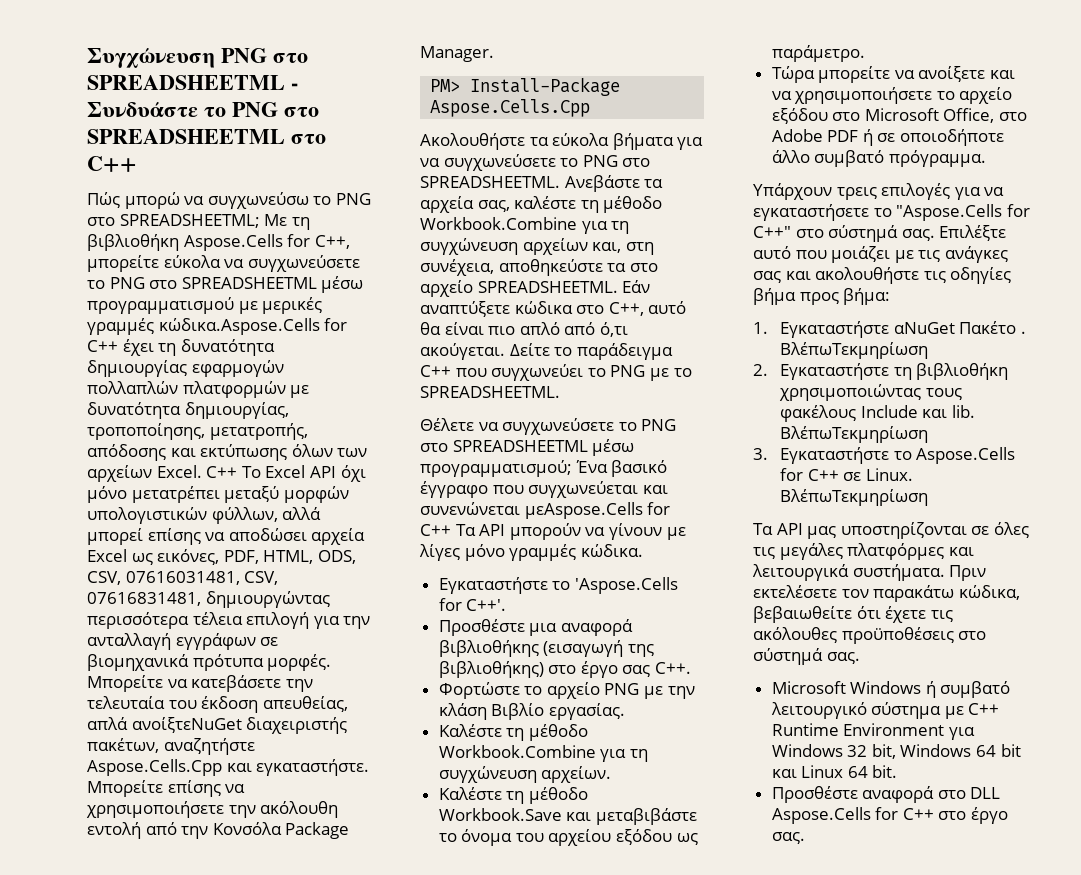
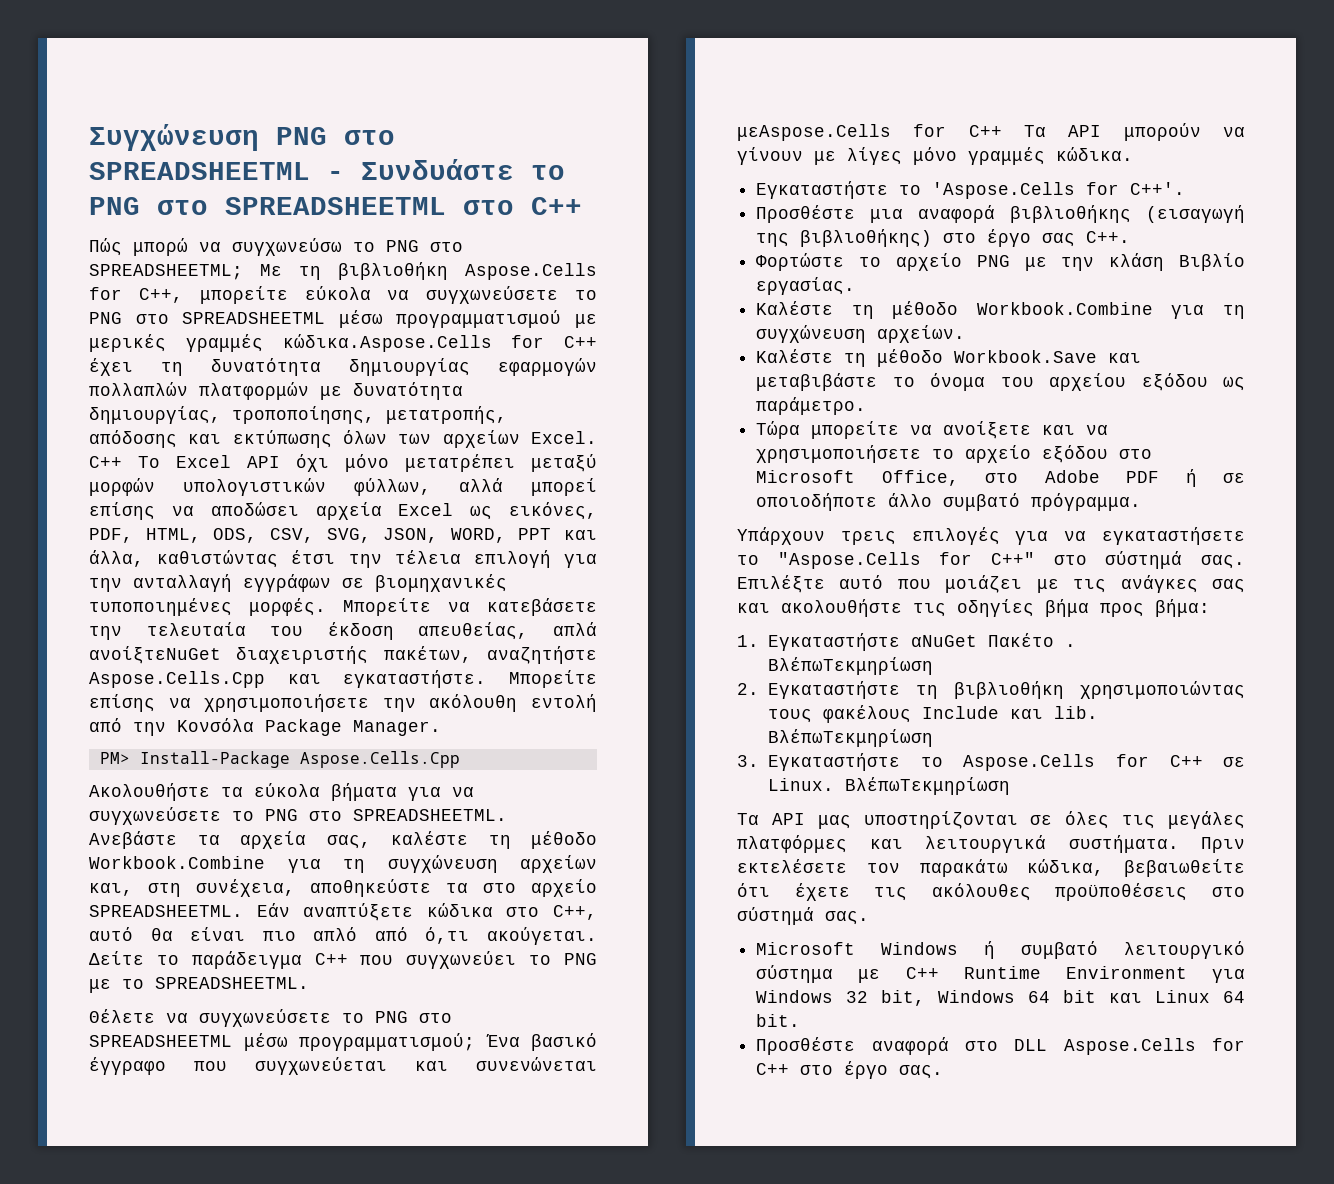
- C++ Το Excel API όχι μόνο μετατρέπει μεταξύ μορφών υπολογιστικών φύλλων, αλλά μπορεί επίσης να αποδώσει αρχεία Excel ως εικόνες, PDF, HTML, ODS, CSV, 07616031481, CSV, 07616831481, δημιουργώντας περισσότερα τέλεια επιλογή για την ανταλλαγή εγγράφων σε βιομηχανικά πρότυπα μορφές.
+ C++ Το Excel API όχι μόνο μετατρέπει μεταξύ μορφών υπολογιστικών φύλλων, αλλά μπορεί επίσης να αποδώσει αρχεία Excel ως εικόνες, PDF, HTML, ODS, CSV, SVG, JSON, WORD, PPT και άλλα, καθιστώντας έτσι την τέλεια επιλογή για την ανταλλαγή εγγράφων σε βιομηχανικές τυποποιημένες μορφές.

